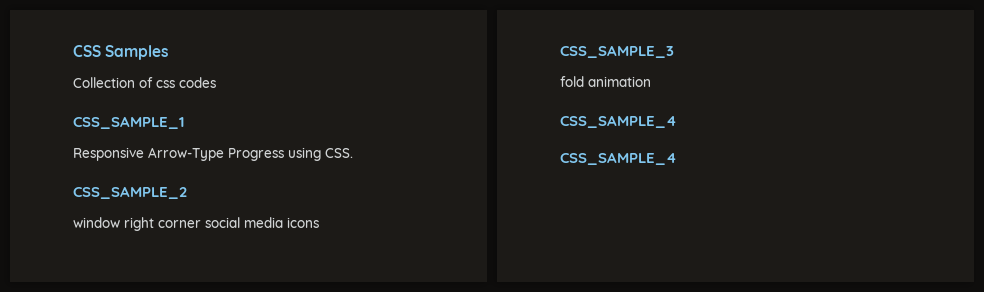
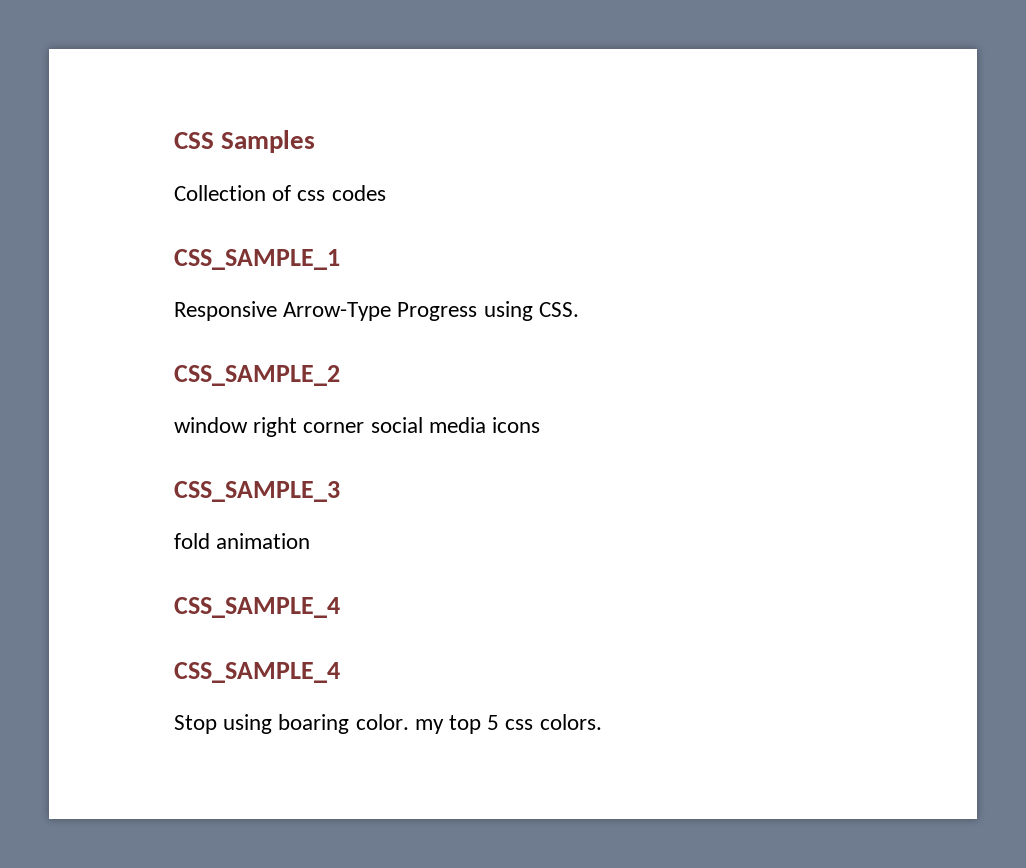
+ Stop using boaring color. my top 5 css colors.

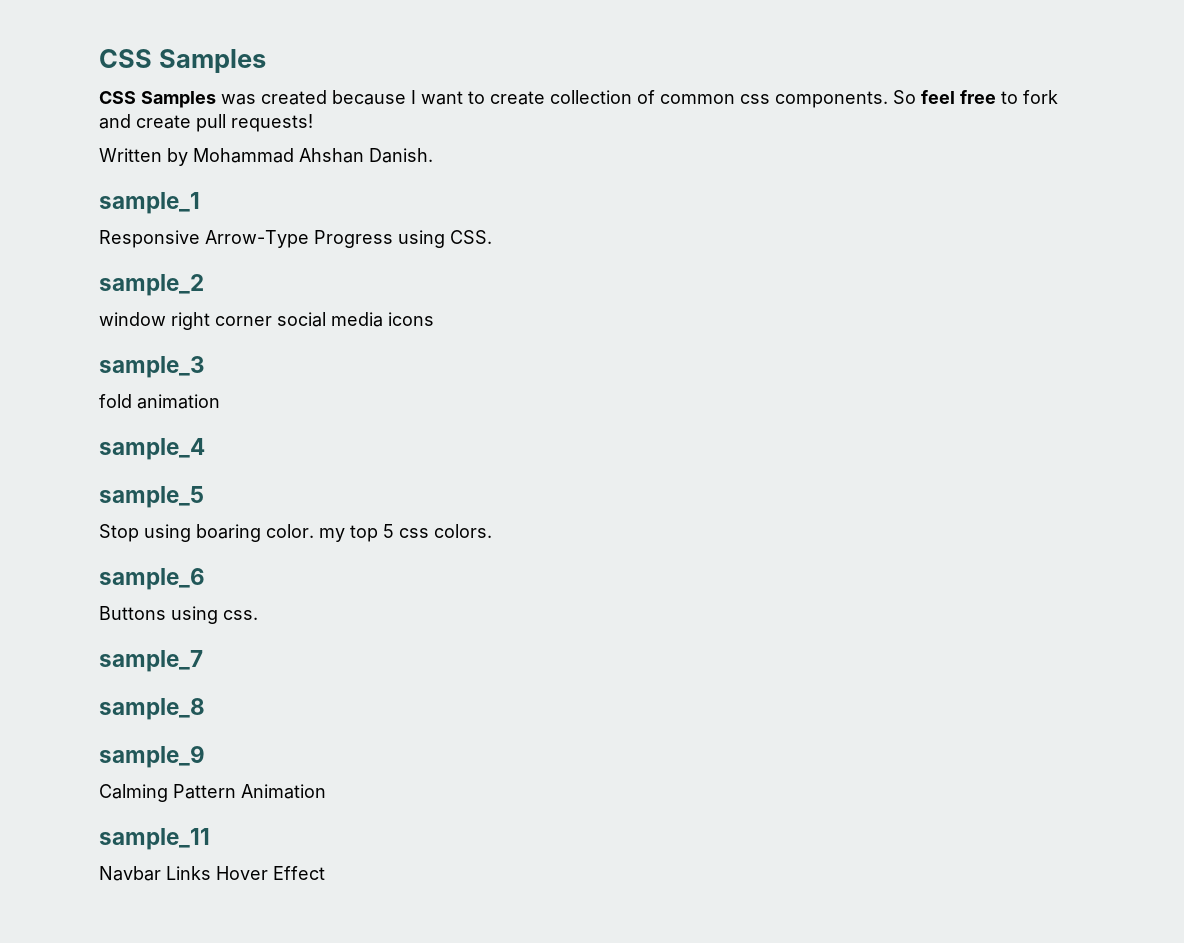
- Collection of css codes
- CSS_SAMPLE_1
+ CSS Samples was created because I want to create collection of common css components. So feel free to fork and create pull requests!
+ Written by Mohammad Ahshan Danish.
+ sample_1
- CSS_SAMPLE_2
+ sample_2
- CSS_SAMPLE_3
+ sample_3
  fold animation
- CSS_SAMPLE_4
- CSS_SAMPLE_4
+ sample_4
+ sample_5
+ sample_6
+ Buttons using css.
+ sample_7
+ sample_8
+ sample_9
+ Calming Pattern Animation
+ sample_11
+ Navbar Links Hover Effect

